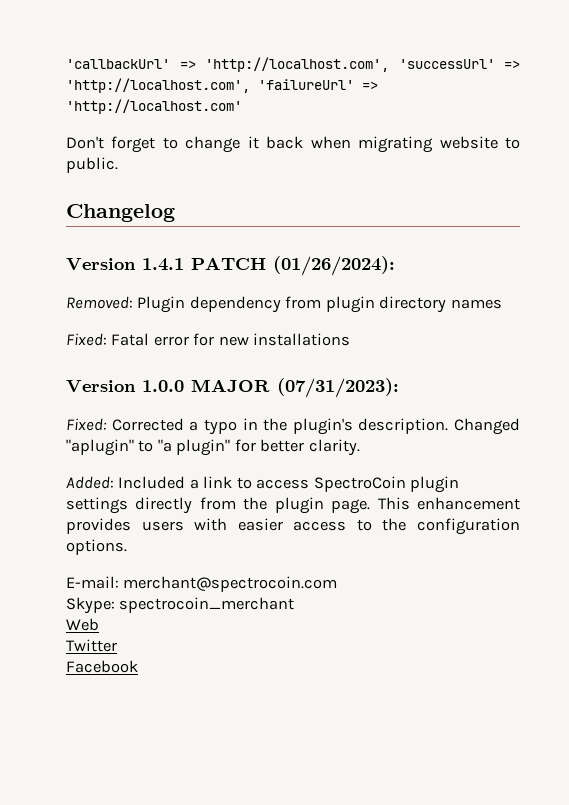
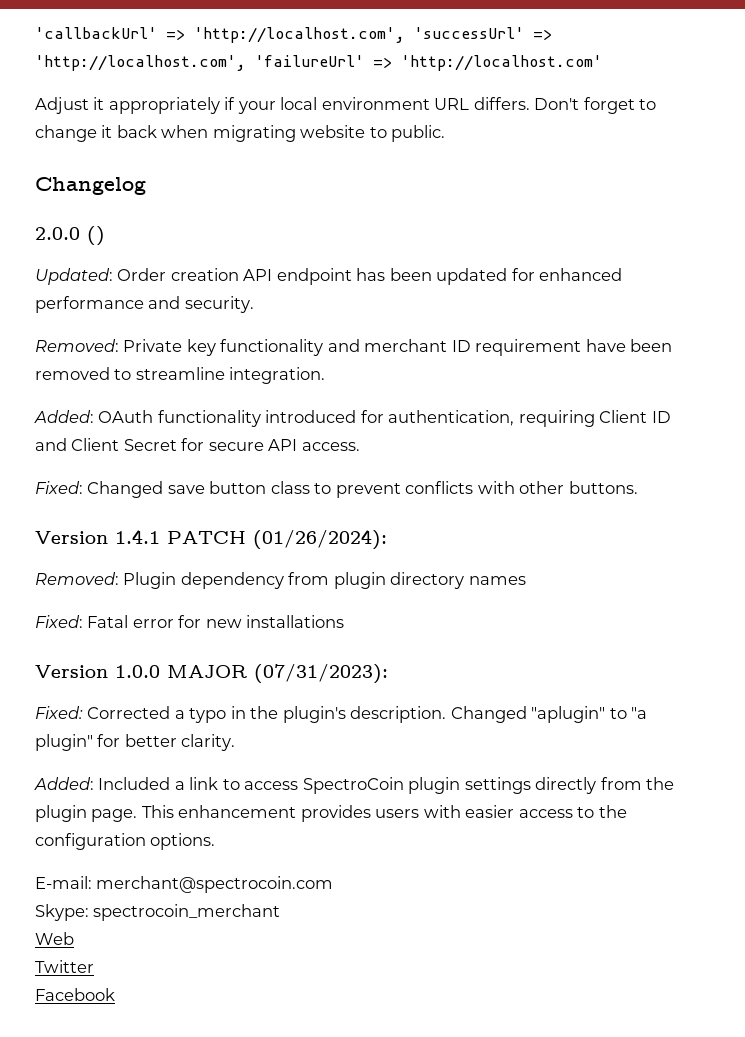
+ Adjust it appropriately if your local environment URL differs.
+ 2.0.0 ()
+ Updated: Order creation API endpoint has been updated for enhanced performance and security.
+ Removed: Private key functionality and merchant ID requirement have been removed to streamline integration.
+ Added: OAuth functionality introduced for authentication, requiring Client ID and Client Secret for secure API access.
+ Fixed: Changed save button class to prevent conflicts with other buttons.

